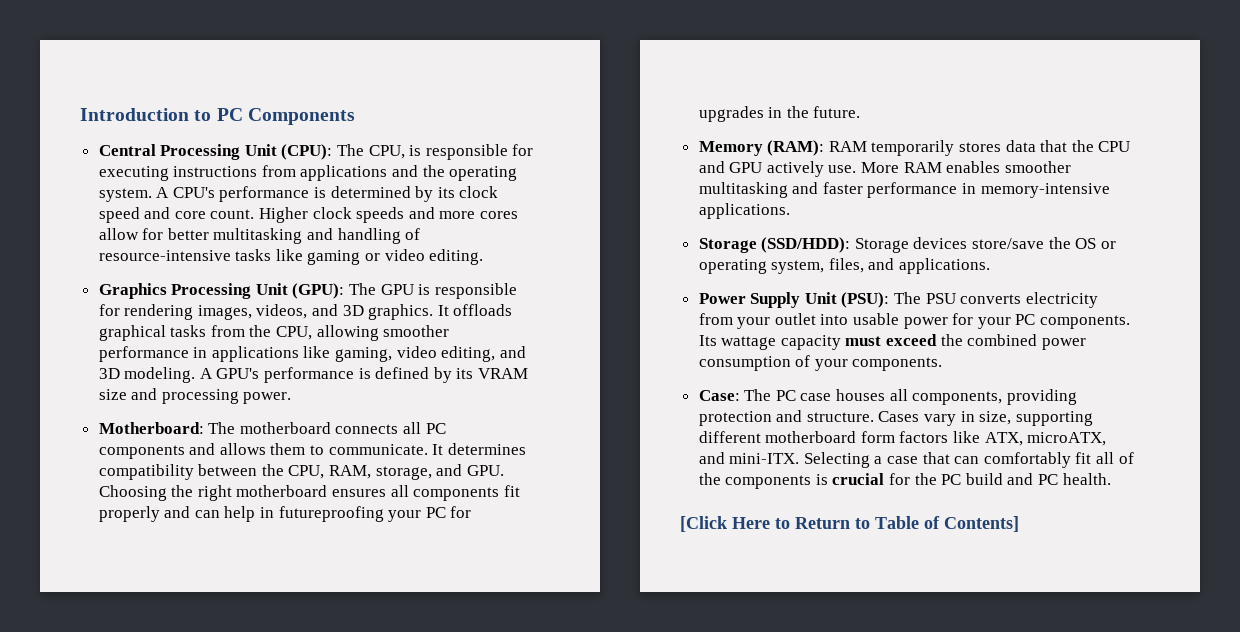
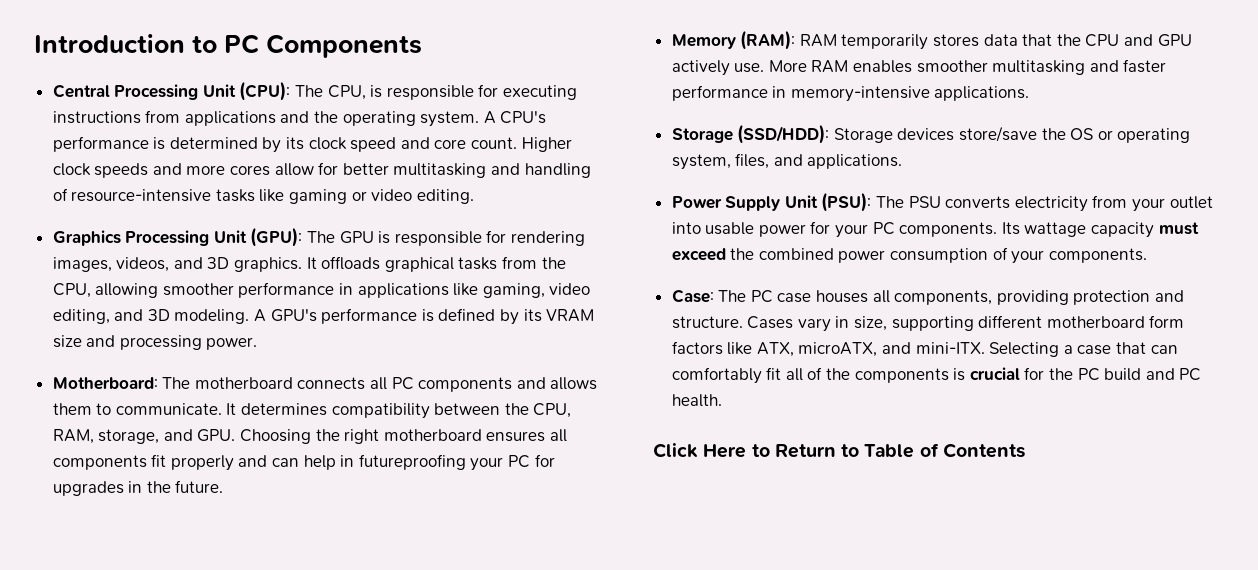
- [Click Here to Return to Table of Contents]
+ Click Here to Return to Table of Contents

